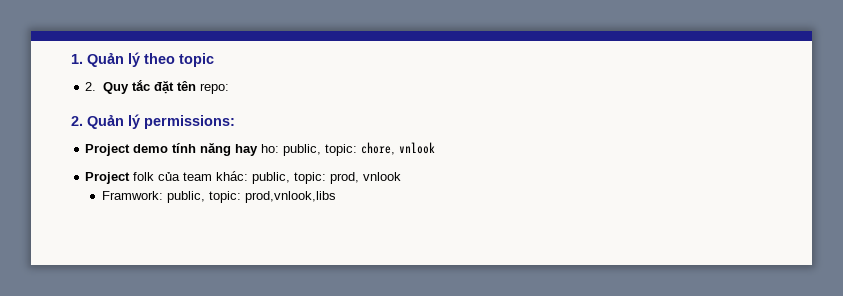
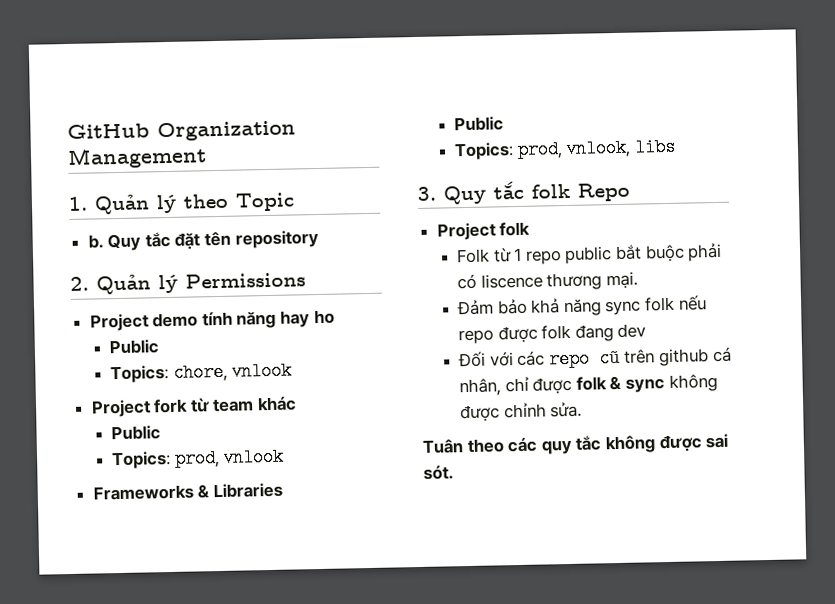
+ GitHub Organization Management
- 1. Quản lý theo topic
- 2. Quy tắc đặt tên repo:
+ 1. Quản lý theo Topic
+ b. Quy tắc đặt tên repository
- 2. Quản lý permissions:
+ 2. Quản lý Permissions
- Project demo tính năng hay ho: public, topic: chore, vnlook
+ Project demo tính năng hay ho
+ Public
+ Topics: chore, vnlook
- Project folk của team khác: public, topic: prod, vnlook
- Framwork: public, topic: prod,vnlook,libs
+ Project fork từ team khác
+ Public
+ Topics: prod, vnlook
+ Frameworks & Libraries
+ Public
+ Topics: prod, vnlook, libs
+ 3. Quy tắc folk Repo
+ Project folk
+ Folk từ 1 repo public bắt buộc phải có liscence thương mại.
+ Đảm bảo khả năng sync folk nếu repo được folk đang dev
+ Đối với các repo cũ trên github cá nhân, chỉ được folk & sync không được chỉnh sửa.
+ Tuân theo các quy tắc không được sai sót.

